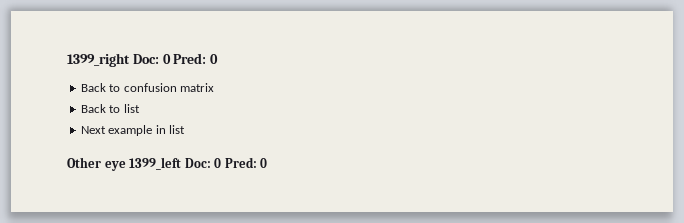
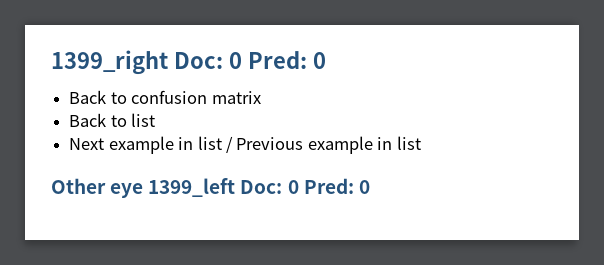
- Next example in list
+ Next example in list / Previous example in list

